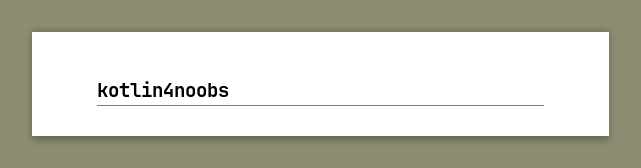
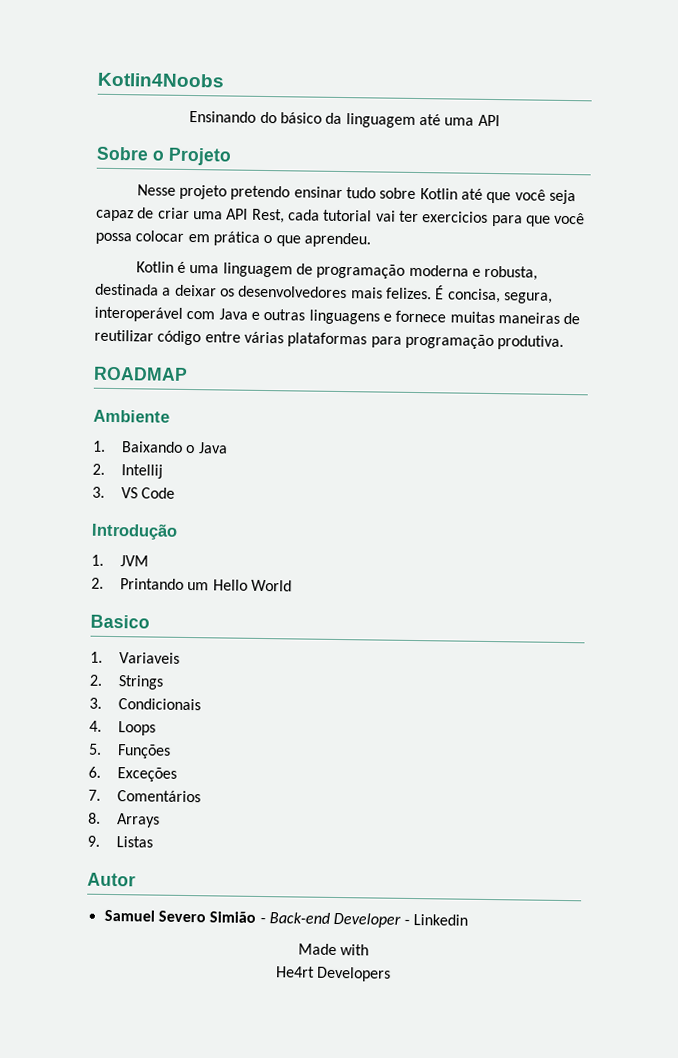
- kotlin4noobs
+ Kotlin4Noobs
+ Ensinando do básico da linguagem até uma API
+ Sobre o Projeto
+ Nesse projeto pretendo ensinar tudo sobre Kotlin até que você seja capaz de criar uma API Rest, cada tutorial vai ter exercicios para que você possa colocar em prática o que aprendeu.
+ Kotlin é uma linguagem de programação moderna e robusta, destinada a deixar os desenvolvedores mais felizes. É concisa, segura, interoperável com Java e outras linguagens e fornece muitas maneiras de reutilizar código entre várias plataformas para programação produtiva.
+ ROADMAP
+ Ambiente
+ 1. Baixando o Java
+ 2. Intellij
+ 3. VS Code
+ Introdução
+ 1. JVM
+ 2. Printando um Hello World
+ Basico
+ 1. Variaveis
+ 2. Strings
+ 3. Condicionais
+ 4. Loops
+ 5. Funções
+ 6. Exceções
+ 7. Comentários
+ 8. Arrays
+ 9. Listas
+ Autor
+ Samuel Severo Simião - Back-end Developer - Linkedin
+ Made with
+ He4rt Developers

